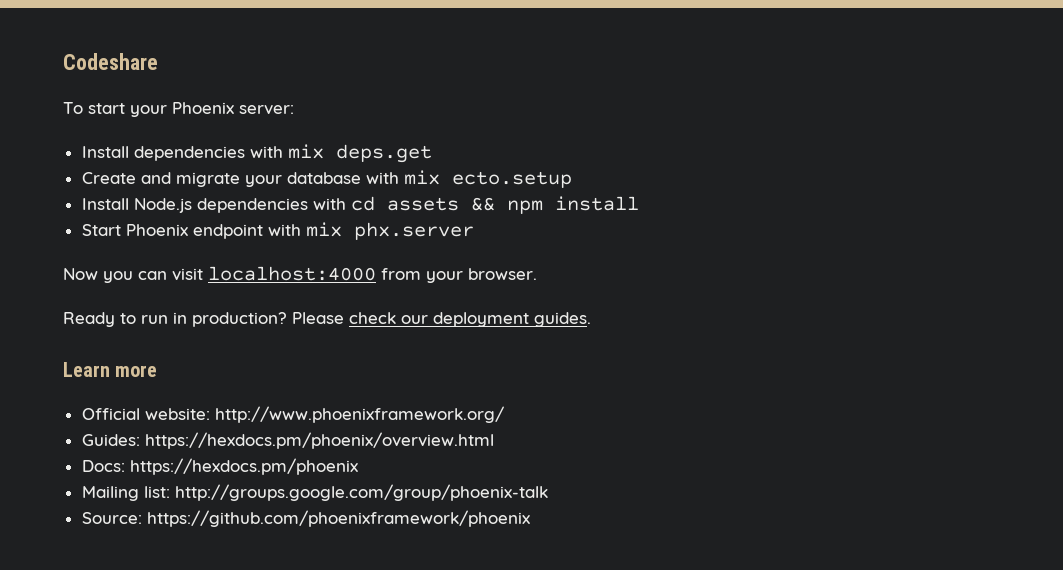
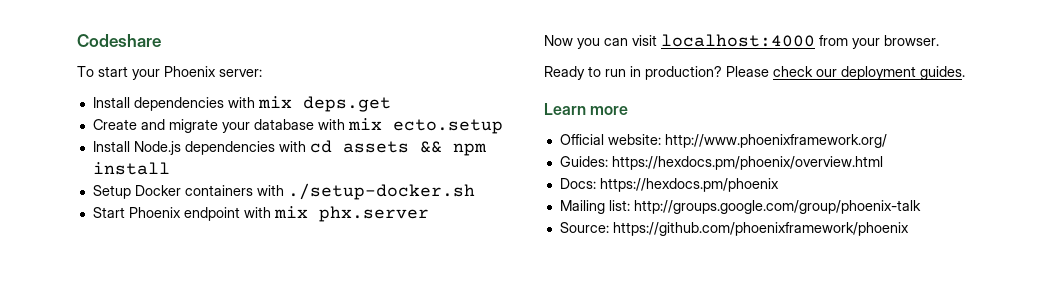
+ Setup Docker containers with ./setup-docker.sh

